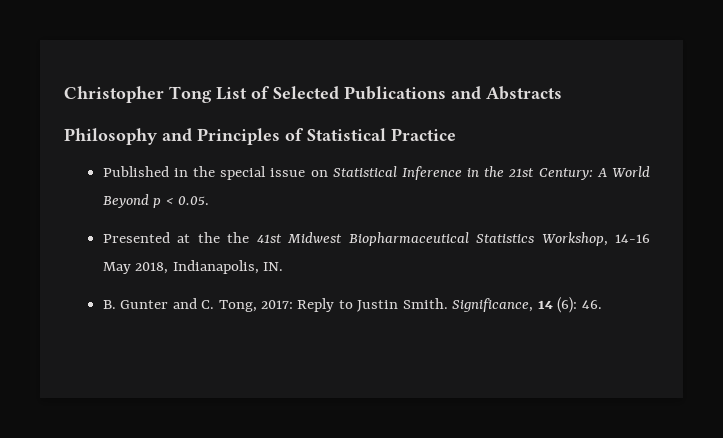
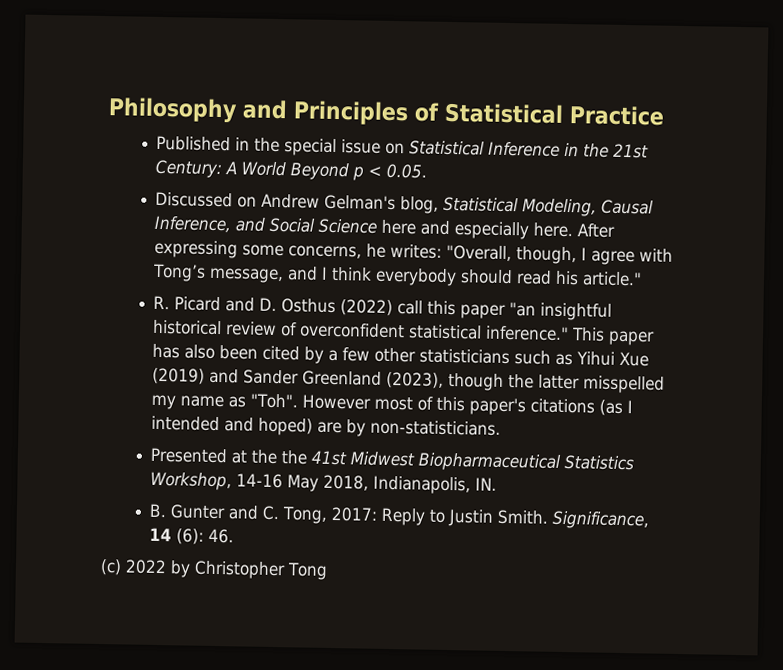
- Christopher Tong List of Selected Publications and Abstracts
+ Discussed on Andrew Gelman's blog, Statistical Modeling, Causal Inference, and Social Science here and especially here. After expressing some concerns, he writes: "Overall, though, I agree with Tong’s message, and I think everybody should read his article."
+ R. Picard and D. Osthus (2022) call this paper "an insightful historical review of overconfident statistical inference." This paper has also been cited by a few other statisticians such as Yihui Xue (2019) and Sander Greenland (2023), though the latter misspelled my name as "Toh". However most of this paper's citations (as I intended and hoped) are by non-statisticians.
+ (c) 2022 by Christopher Tong

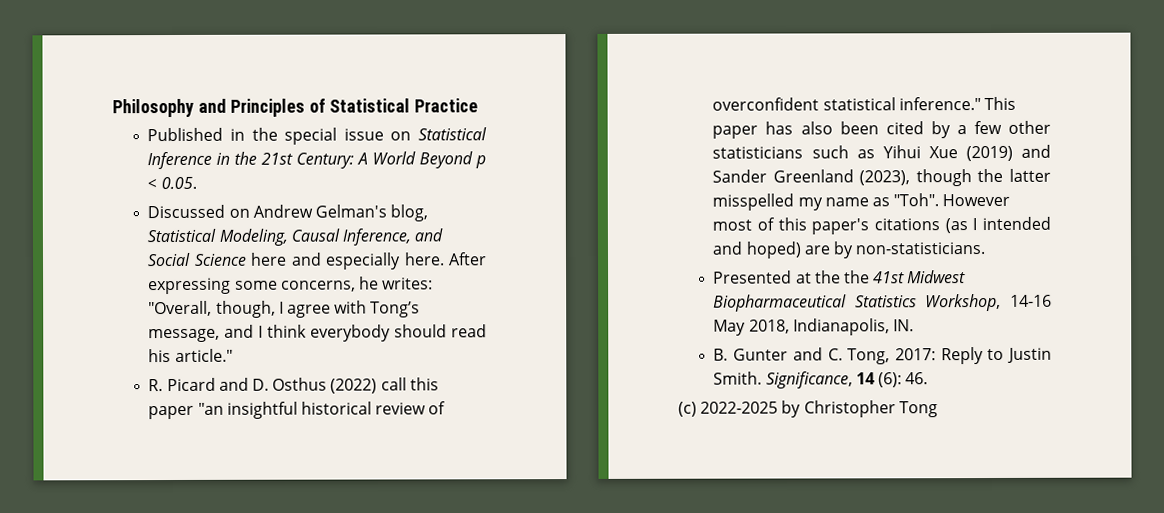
- (c) 2022 by Christopher Tong
+ (c) 2022-2025 by Christopher Tong

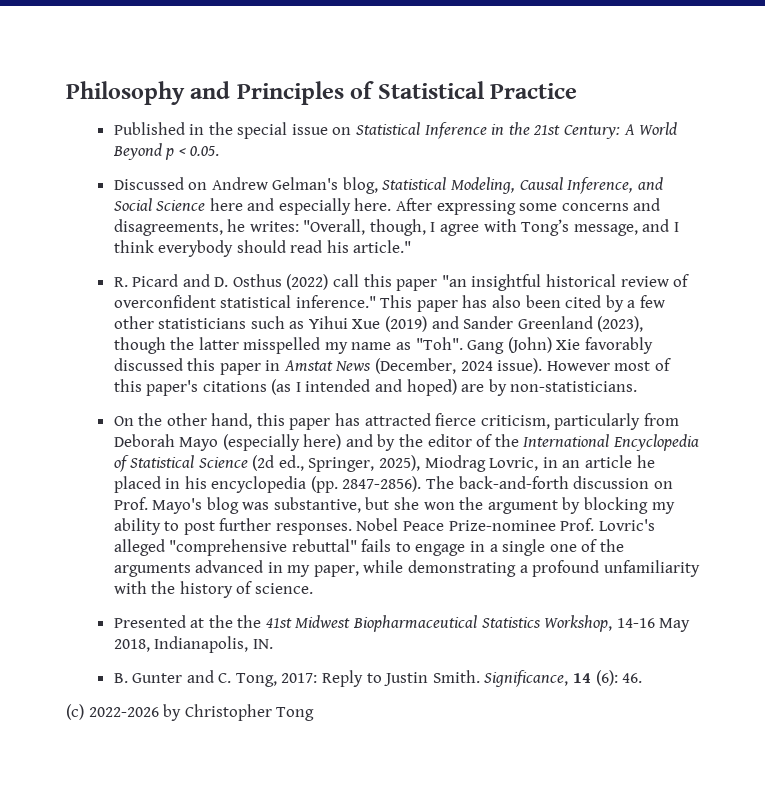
- After expressing some concerns, he writes: "Overall, though, I agree with Tong’s message, and I think everybody should read his article."
+ After expressing some concerns and disagreements, he writes: "Overall, though, I agree with Tong’s message, and I think everybody should read his article."
+ Gang (John) Xie favorably discussed this paper in Amstat News (December, 2024 issue).
+ On the other hand, this paper has attracted fierce criticism, particularly from Deborah Mayo (especially here) and by the editor of the International Encyclopedia of Statistical Science (2d ed., Springer, 2025), Miodrag Lovric, in an article he placed in his encyclopedia (pp. 2847-2856). The back-and-forth discussion on Prof. Mayo's blog was substantive, but she won the argument by blocking my ability to post further responses. Nobel Peace Prize-nominee Prof. Lovric's alleged "comprehensive rebuttal" fails to engage in a single one of the arguments advanced in my paper, while demonstrating a profound unfamiliarity with the history of science.
- (c) 2022-2025 by Christopher Tong
+ (c) 2022-2026 by Christopher Tong

